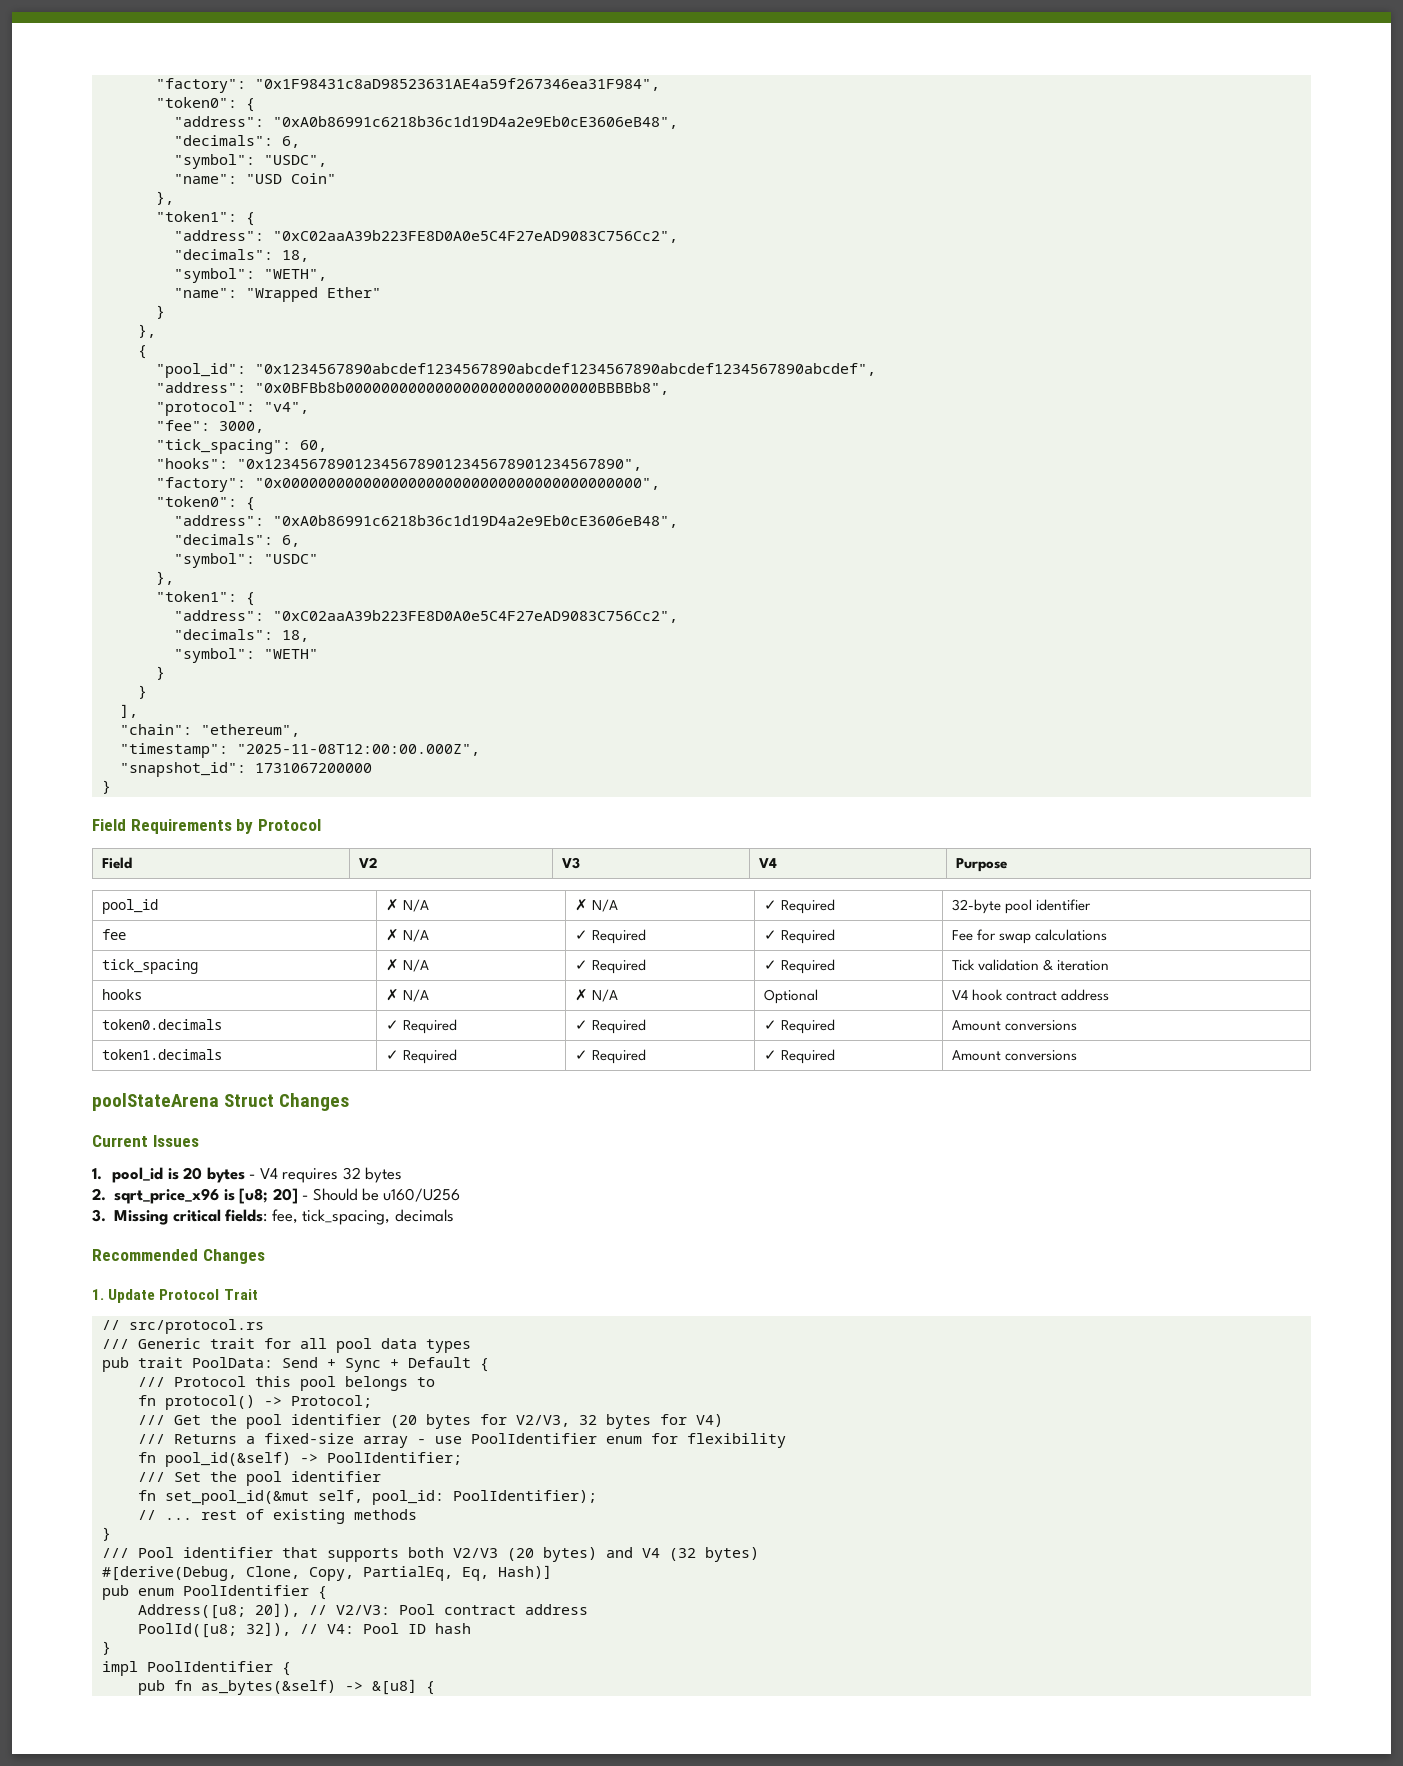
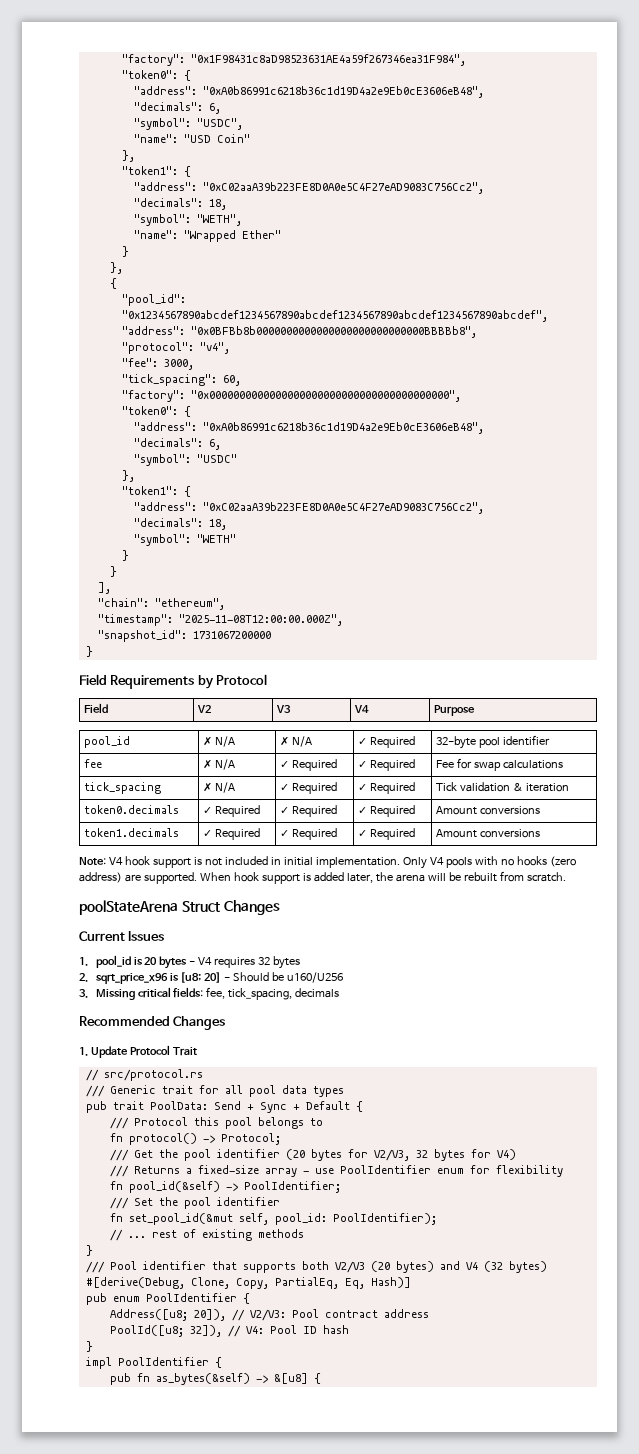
- "hooks": "0x1234567890123456789012345678901234567890",
- hooks | ✗ N/A | ✗ N/A | Optional | V4 hook contract address
+ Note: V4 hook support is not included in initial implementation. Only V4 pools with no hooks (zero address) are supported. When hook support is added later, the arena will be rebuilt from scratch.

